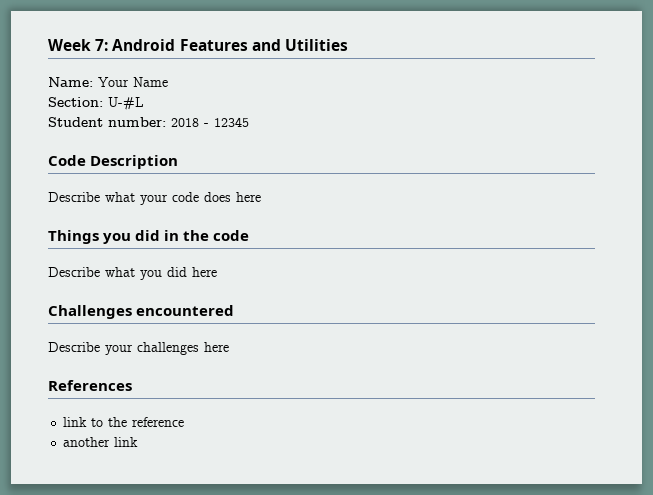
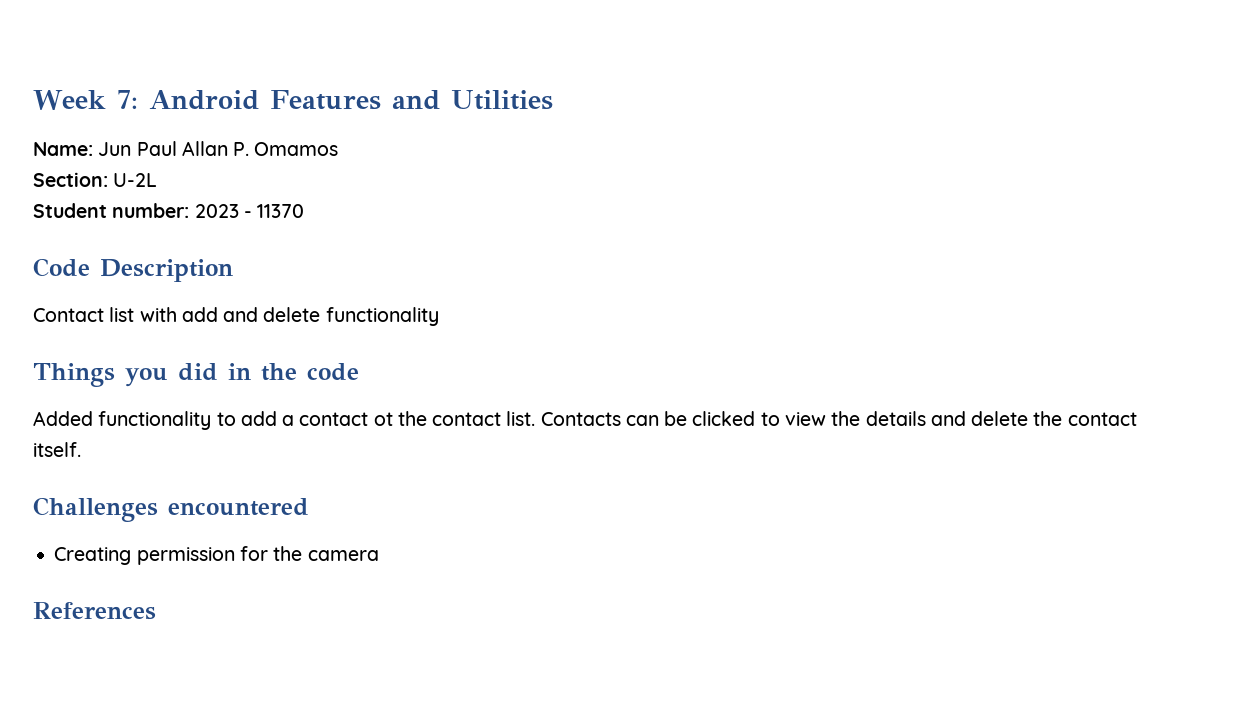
- Name: Your Name
+ Name: Jun Paul Allan P. Omamos
- Section: U-#L
+ Section: U-2L
- Student number: 2018 - 12345
+ Student number: 2023 - 11370
- Describe what your code does here
+ Contact list with add and delete functionality
- Describe what you did here
+ Added functionality to add a contact ot the contact list. Contacts can be clicked to view the details and delete the contact itself.
  Challenges encountered
- Describe your challenges here
+ Creating permission for the camera
  References
- link to the reference
- another link

